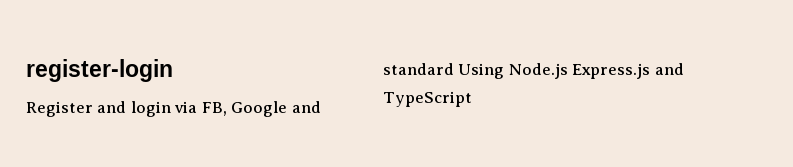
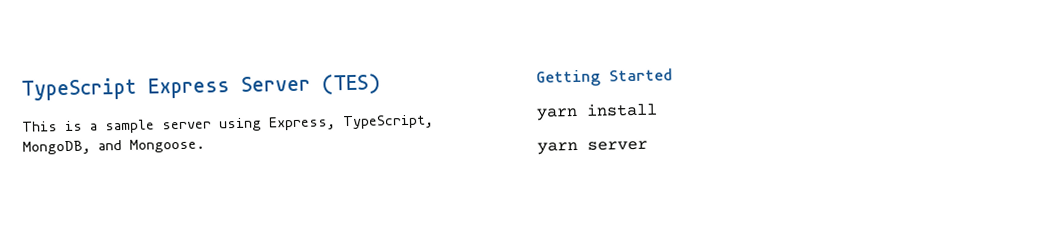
- register-login
- Register and login via FB, Google and standard Using Node.js Express.js and TypeScript
+ TypeScript Express Server (TES)
+ This is a sample server using Express, TypeScript, MongoDB, and Mongoose.
+ Getting Started
+ yarn install
+ yarn server

